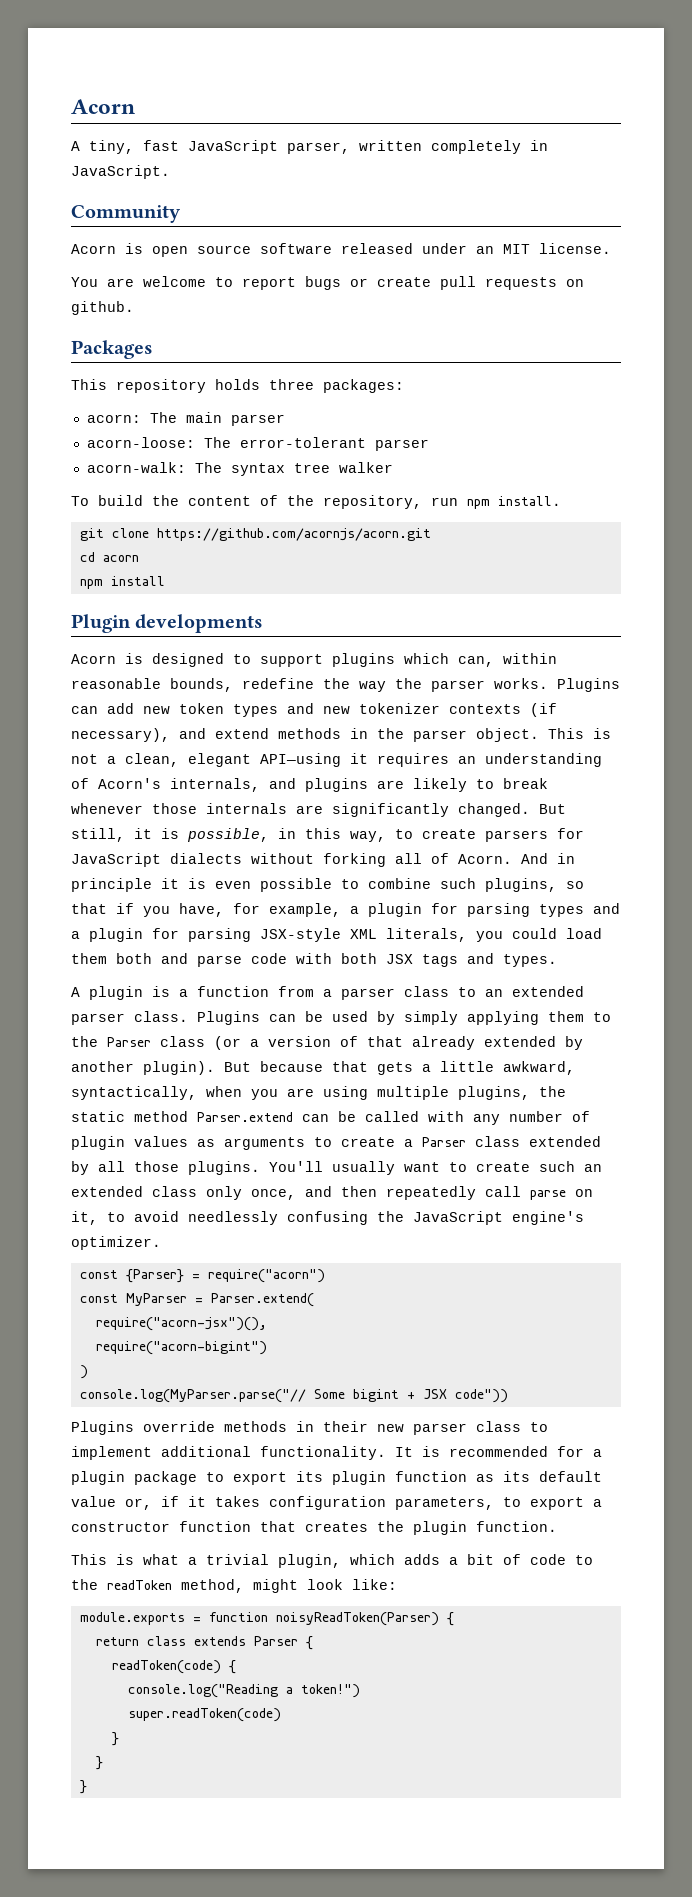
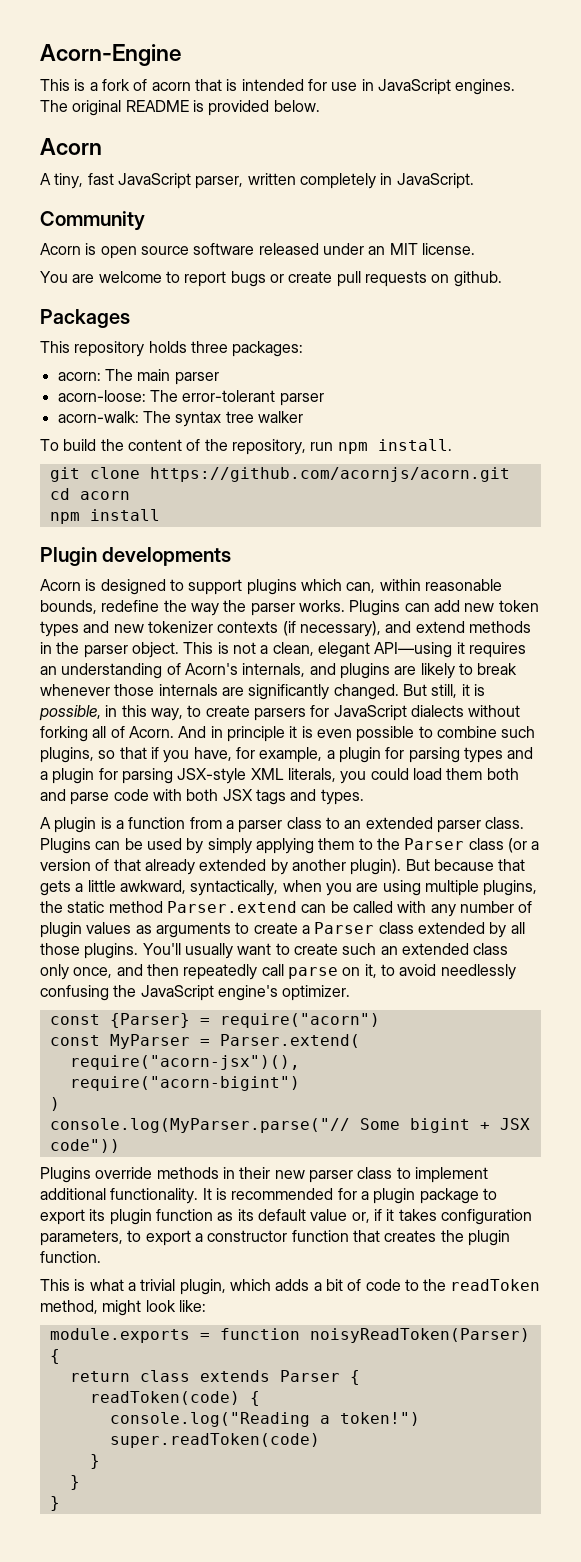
+ Acorn-Engine
+ This is a fork of acorn that is intended for use in JavaScript engines. The original README is provided below.

